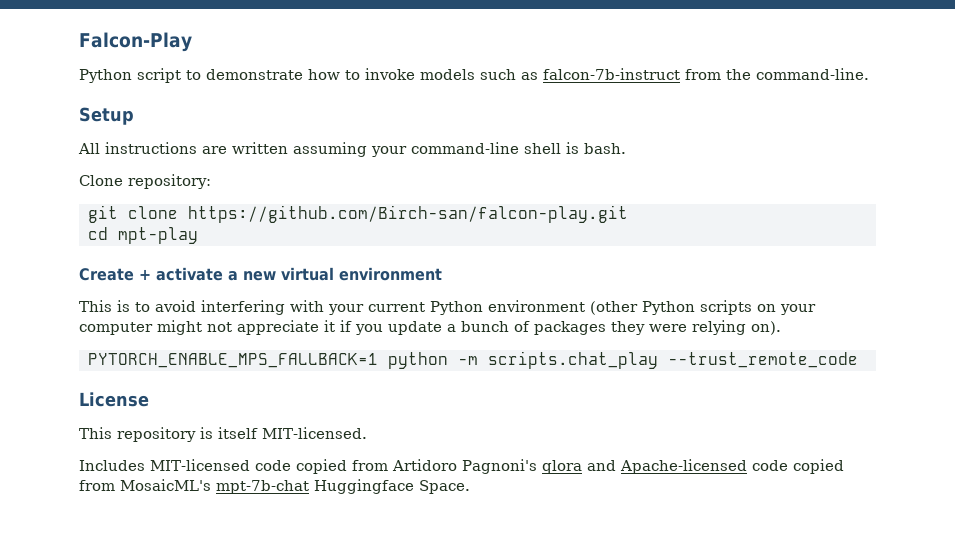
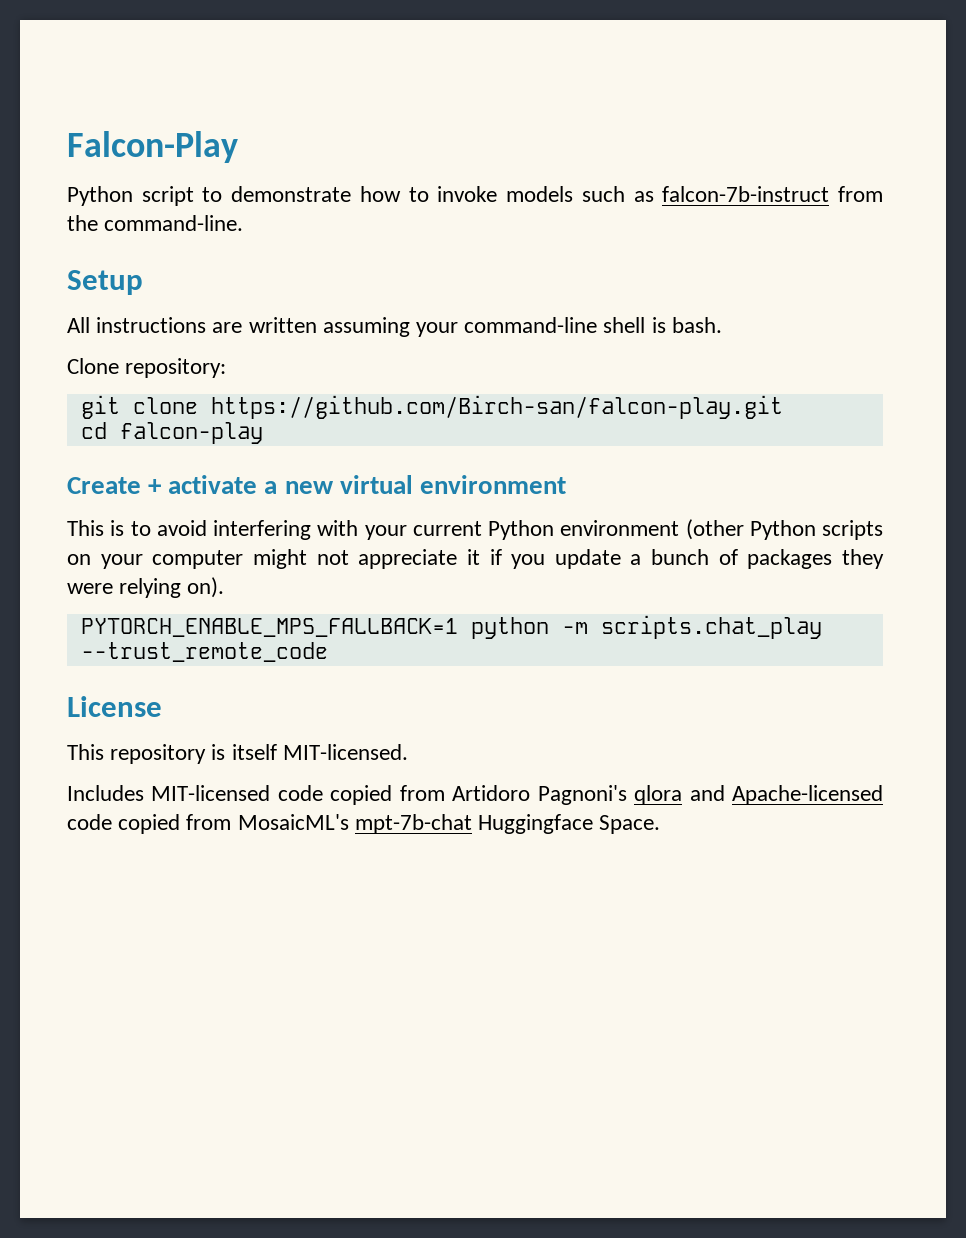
- cd mpt-play
+ cd falcon-play

